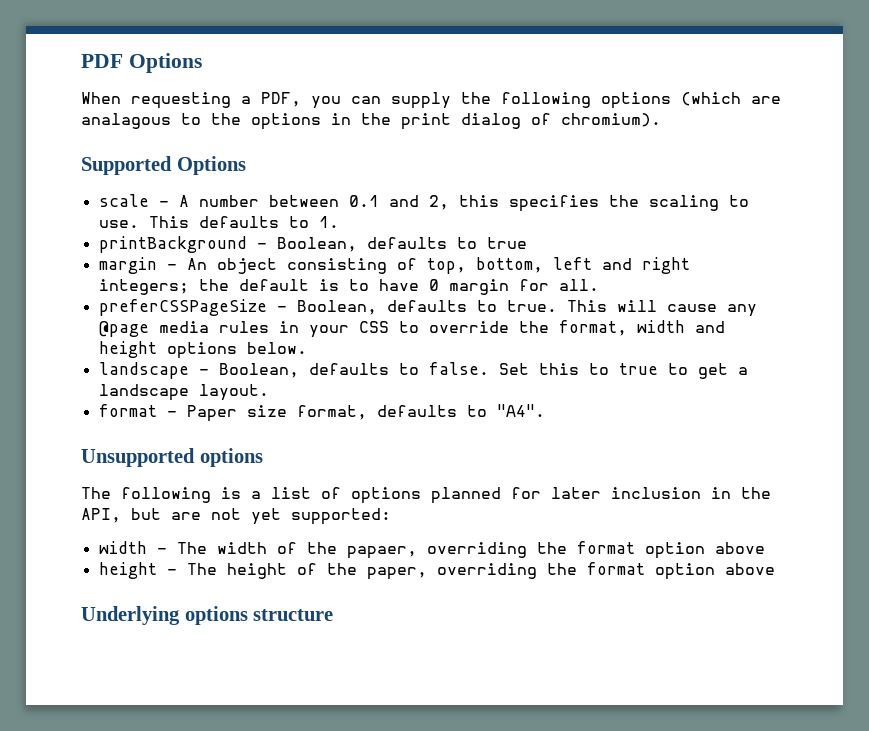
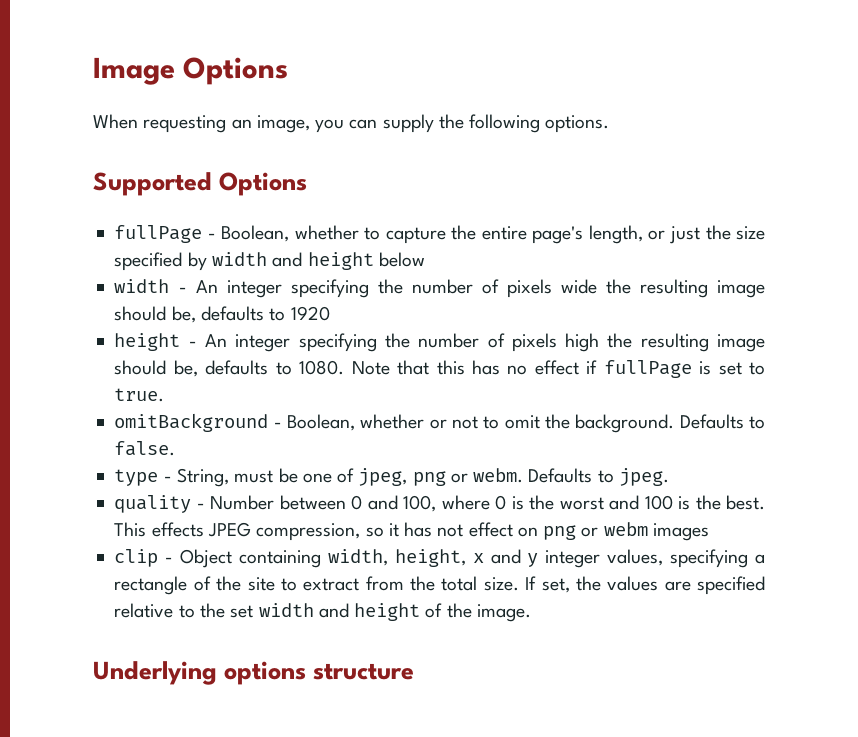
- PDF Options
+ Image Options
- When requesting a PDF, you can supply the following options (which are analagous to the options in the print dialog of chromium).
+ When requesting an image, you can supply the following options.
  Supported Options
- scale - A number between 0.1 and 2, this specifies the scaling to use. This defaults to 1.
- printBackground - Boolean, defaults to true
- margin - An object consisting of top, bottom, left and right integers; the default is to have 0 margin for all.
- preferCSSPageSize - Boolean, defaults to true. This will cause any @page media rules in your CSS to override the format, width and height options below.
- landscape - Boolean, defaults to false. Set this to true to get a landscape layout.
- format - Paper size format, defaults to "A4".
- Unsupported options
- The following is a list of options planned for later inclusion in the API, but are not yet supported:
- width - The width of the papaer, overriding the format option above
- height - The height of the paper, overriding the format option above
+ fullPage - Boolean, whether to capture the entire page's length, or just the size specified by width and height below
+ width - An integer specifying the number of pixels wide the resulting image should be, defaults to 1920
+ height - An integer specifying the number of pixels high the resulting image should be, defaults to 1080. Note that this has no effect if fullPage is set to true.
+ omitBackground - Boolean, whether or not to omit the background. Defaults to false.
+ type - String, must be one of jpeg, png or webm. Defaults to jpeg.
+ quality - Number between 0 and 100, where 0 is the worst and 100 is the best. This effects JPEG compression, so it has not effect on png or webm images
+ clip - Object containing width, height, x and y integer values, specifying a rectangle of the site to extract from the total size. If set, the values are specified relative to the set width and height of the image.

